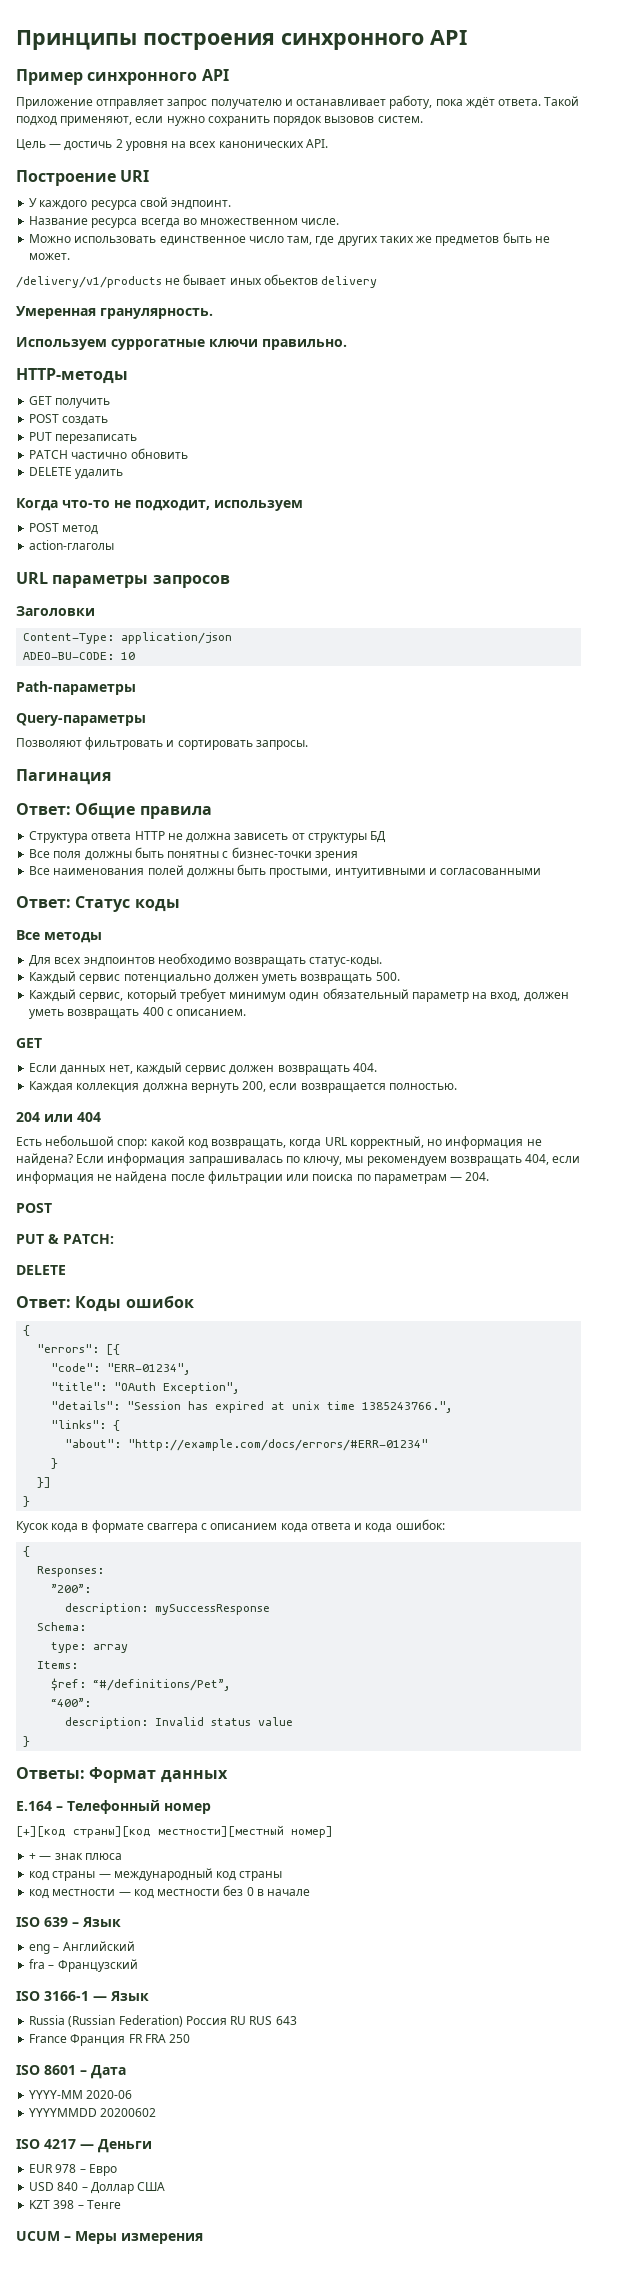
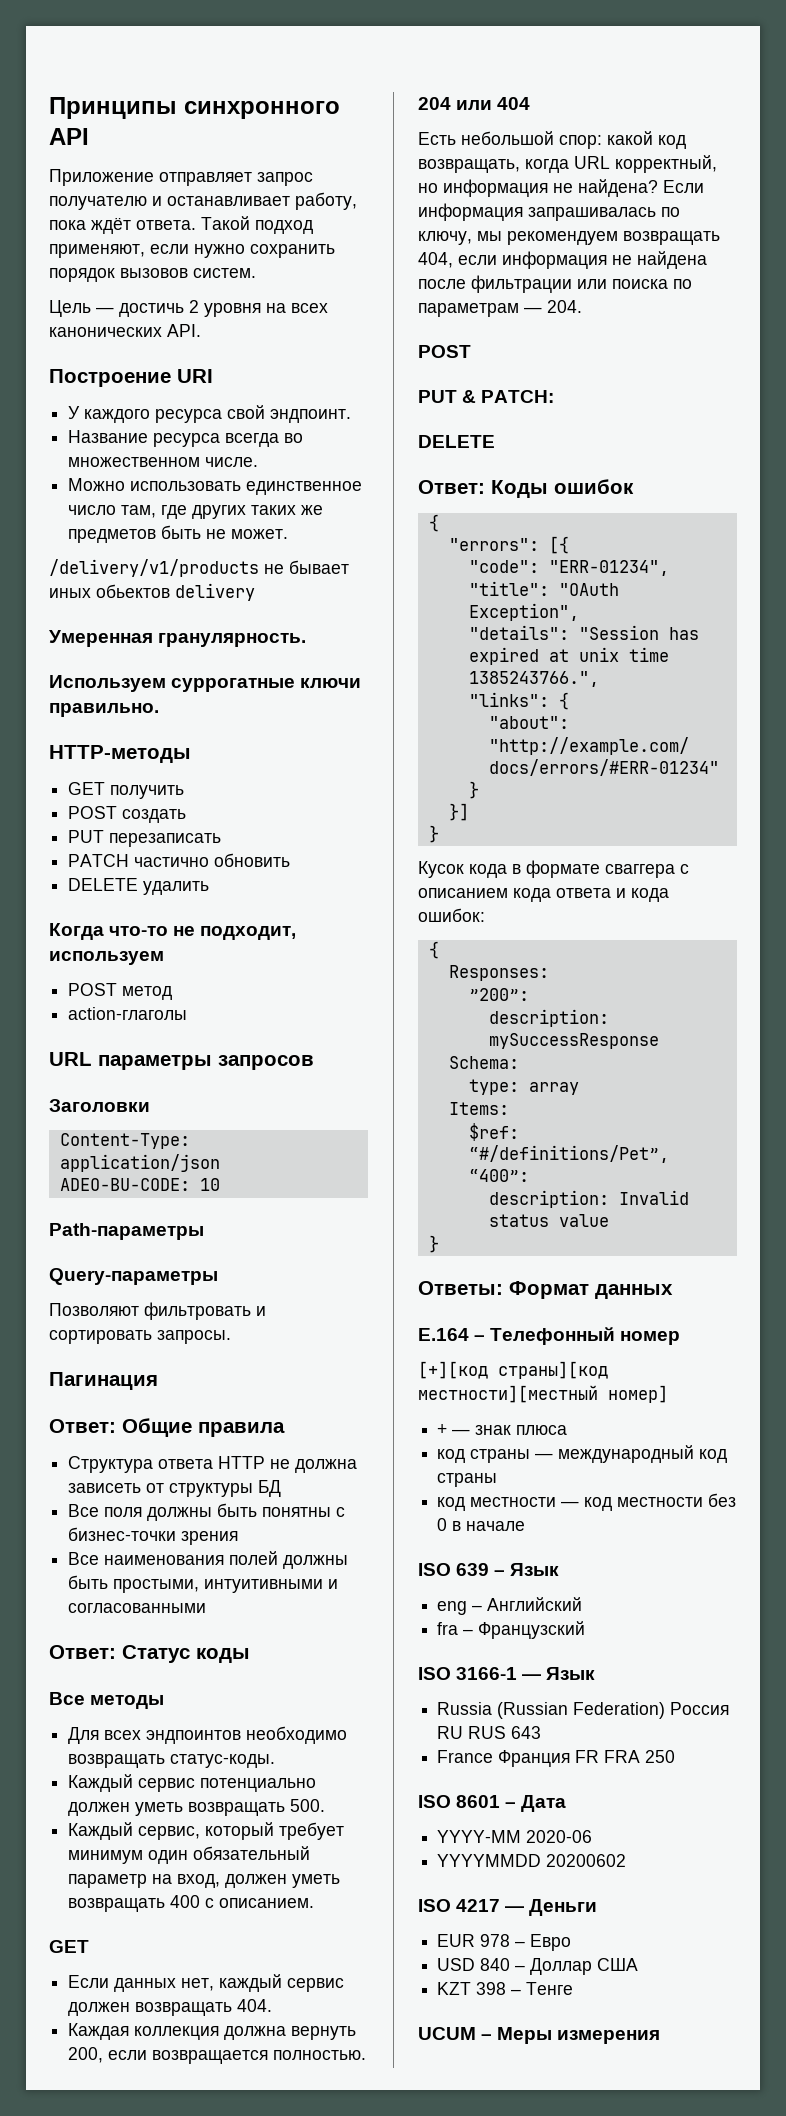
- Принципы построения синхронного API
- Пример синхронного API
+ Принципы синхронного API

